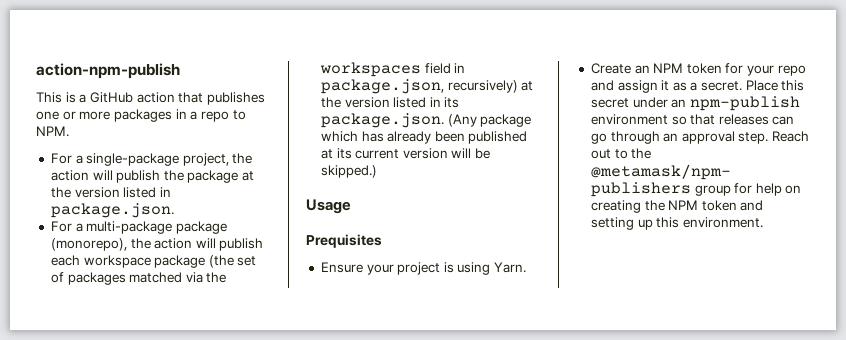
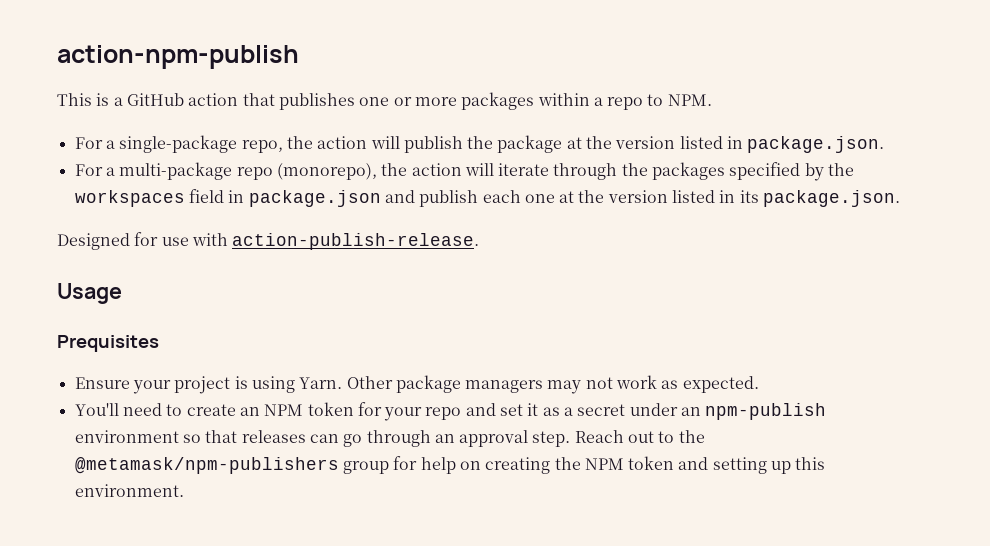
- This is a GitHub action that publishes one or more packages in a repo to NPM.
+ This is a GitHub action that publishes one or more packages within a repo to NPM.
- For a single-package project, the action will publish the package at the version listed in package.json.
+ For a single-package repo, the action will publish the package at the version listed in package.json.
- For a multi-package package (monorepo), the action will publish each workspace package (the set of packages matched via the workspaces field in package.json, recursively) at the version listed in its package.json. (Any package which has already been published at its current version will be skipped.)
+ For a multi-package repo (monorepo), the action will iterate through the packages specified by the workspaces field in package.json and publish each one at the version listed in its package.json.
+ Designed for use with action-publish-release.
- Ensure your project is using Yarn.
- Create an NPM token for your repo and assign it as a secret. Place this secret under an npm-publish environment so that releases can go through an approval step.
+ Ensure your project is using Yarn. Other package managers may not work as expected.
+ You'll need to create an NPM token for your repo and set it as a secret under an npm-publish environment so that releases can go through an approval step.

